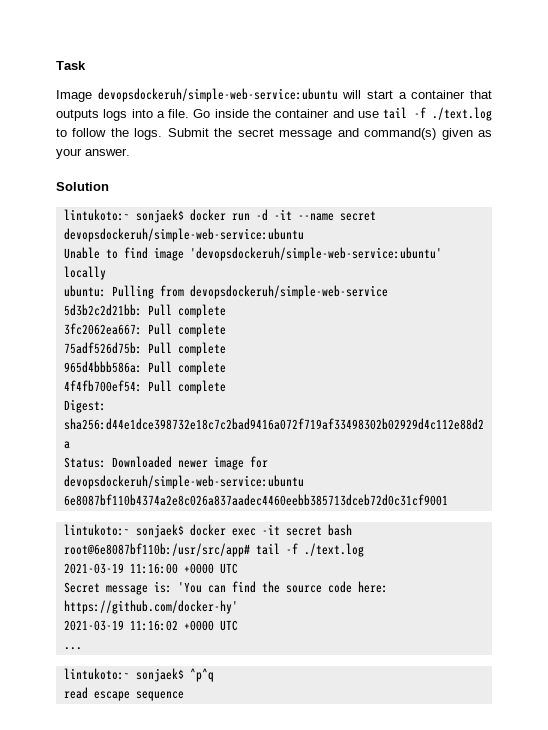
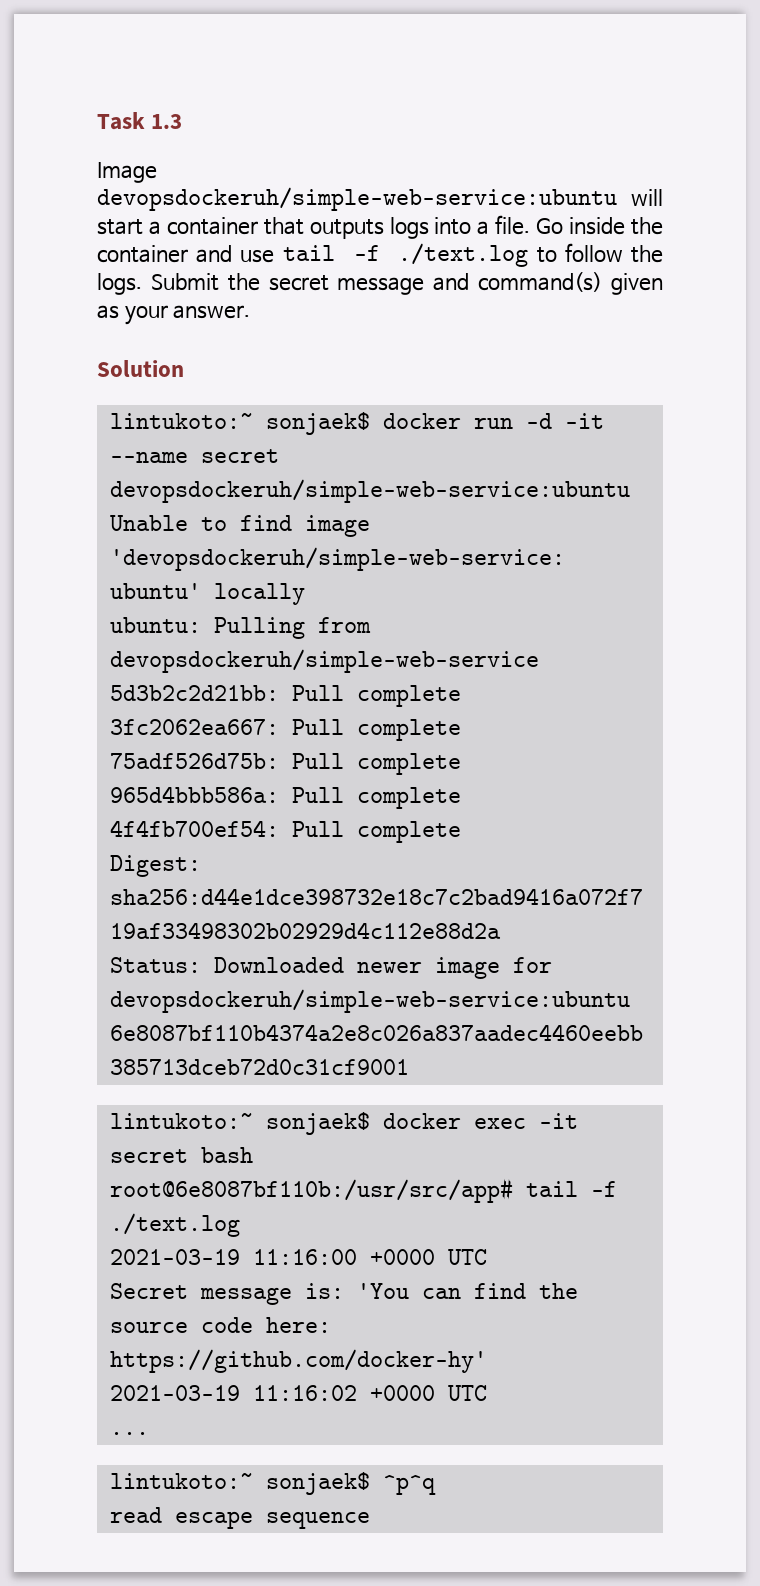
- Task
+ Task 1.3

